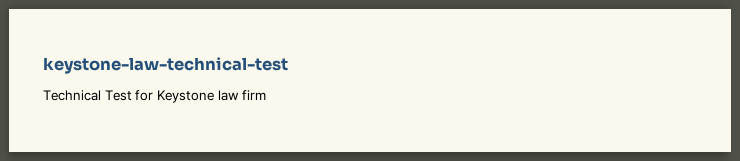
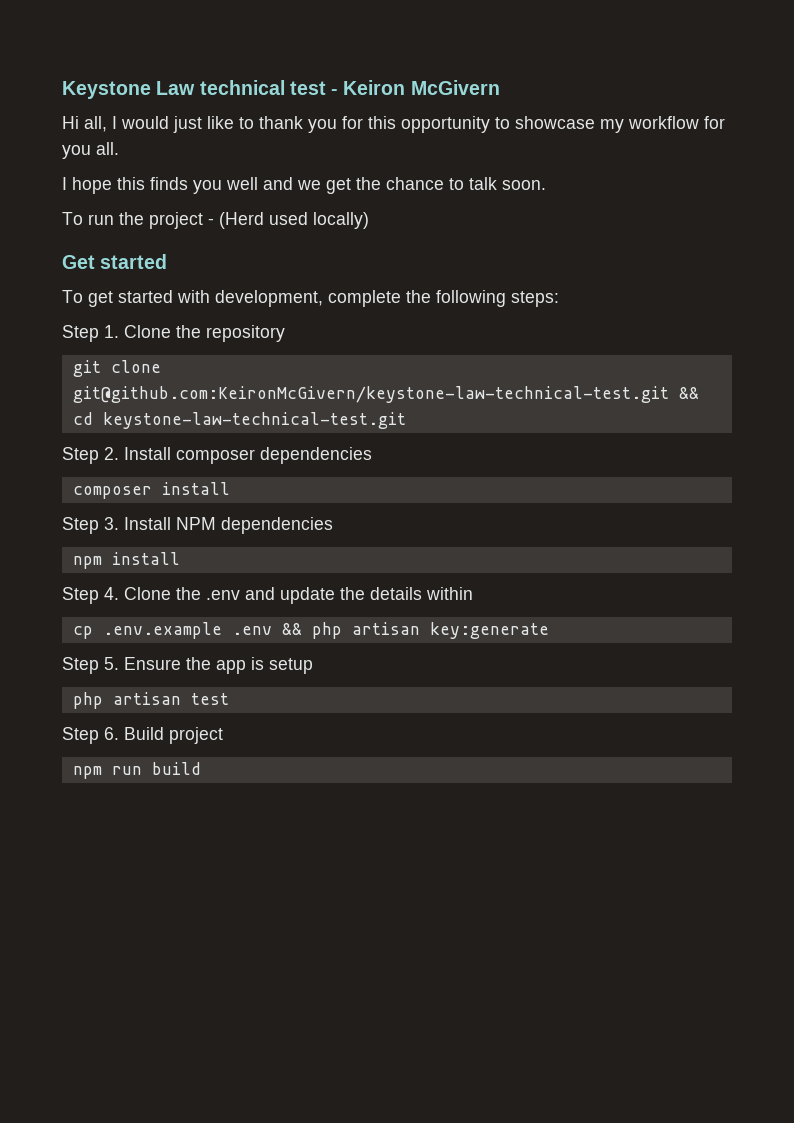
- keystone-law-technical-test
- Technical Test for Keystone law firm
+ Keystone Law technical test - Keiron McGivern
+ Hi all, I would just like to thank you for this opportunity to showcase my workflow for you all.
+ I hope this finds you well and we get the chance to talk soon.
+ To run the project - (Herd used locally)
+ Get started
+ To get started with development, complete the following steps:
+ Step 1. Clone the repository
+ git clone git@github.com:KeironMcGivern/keystone-law-technical-test.git && cd keystone-law-technical-test.git
+ Step 2. Install composer dependencies
+ composer install
+ Step 3. Install NPM dependencies
+ npm install
+ Step 4. Clone the .env and update the details within
+ cp .env.example .env && php artisan key:generate
+ Step 5. Ensure the app is setup
+ php artisan test
+ Step 6. Build project
+ npm run build

